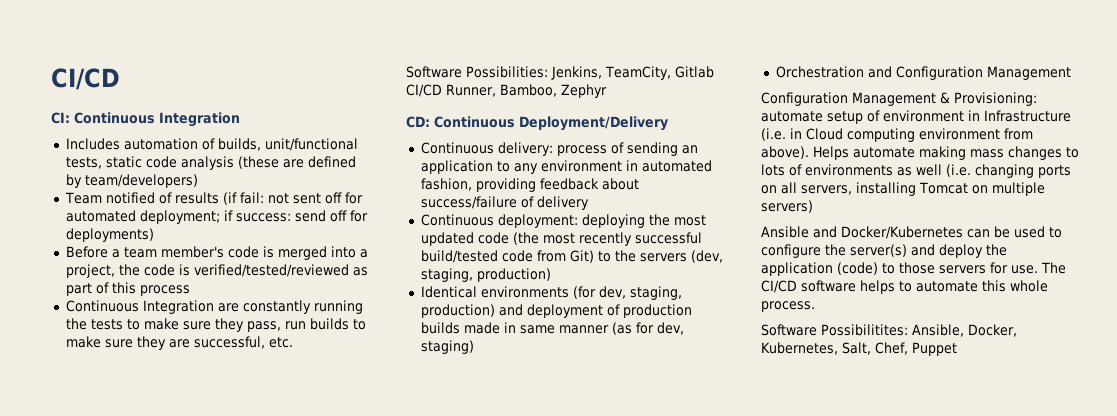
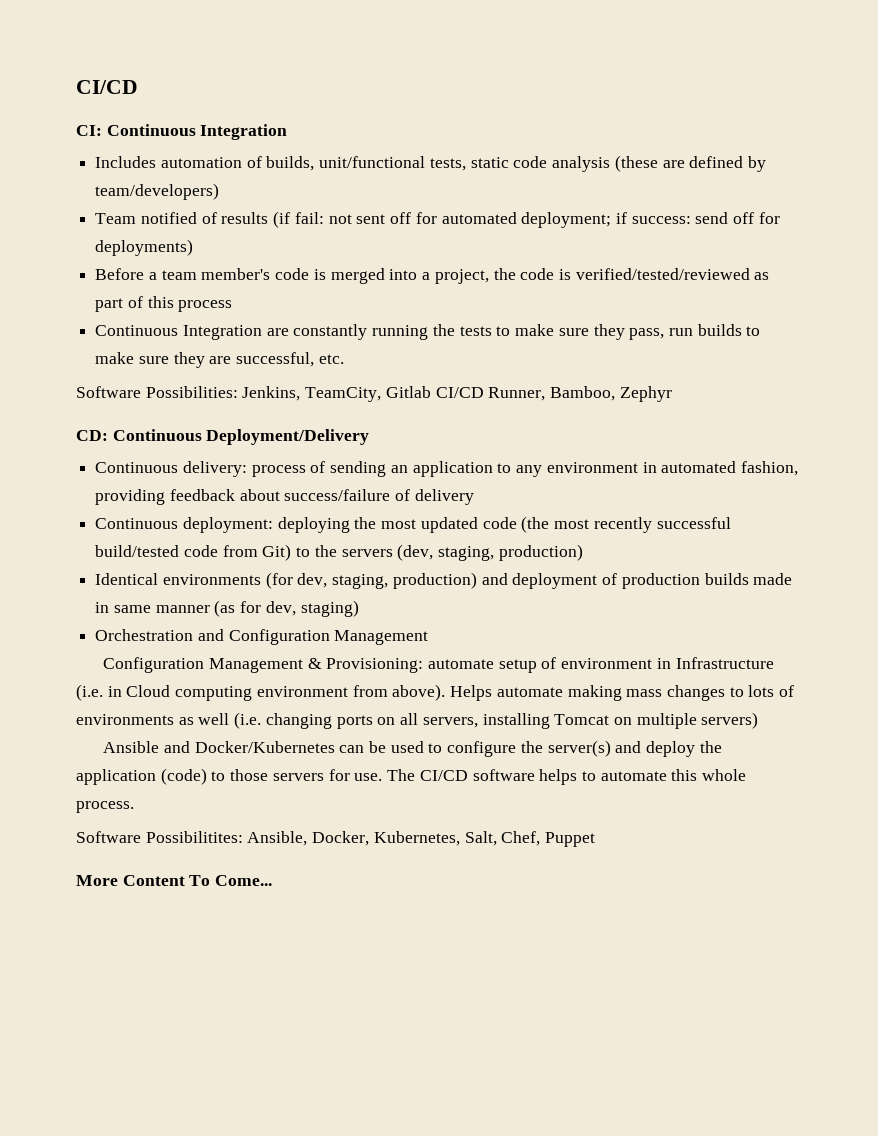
+ More Content To Come...

